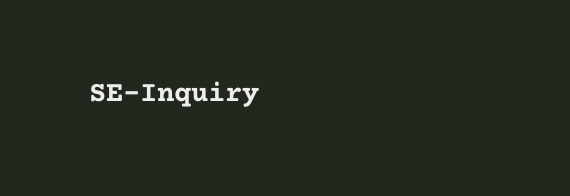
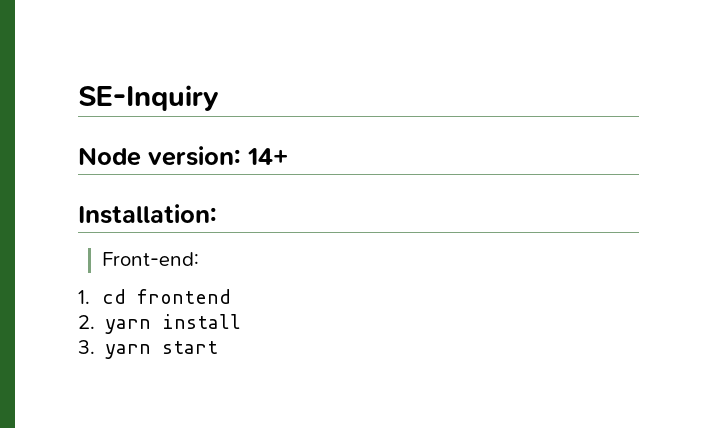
+ Node version: 14+
+ Installation:
+ Front-end:
+ 1. cd frontend
+ 2. yarn install
+ 3. yarn start

